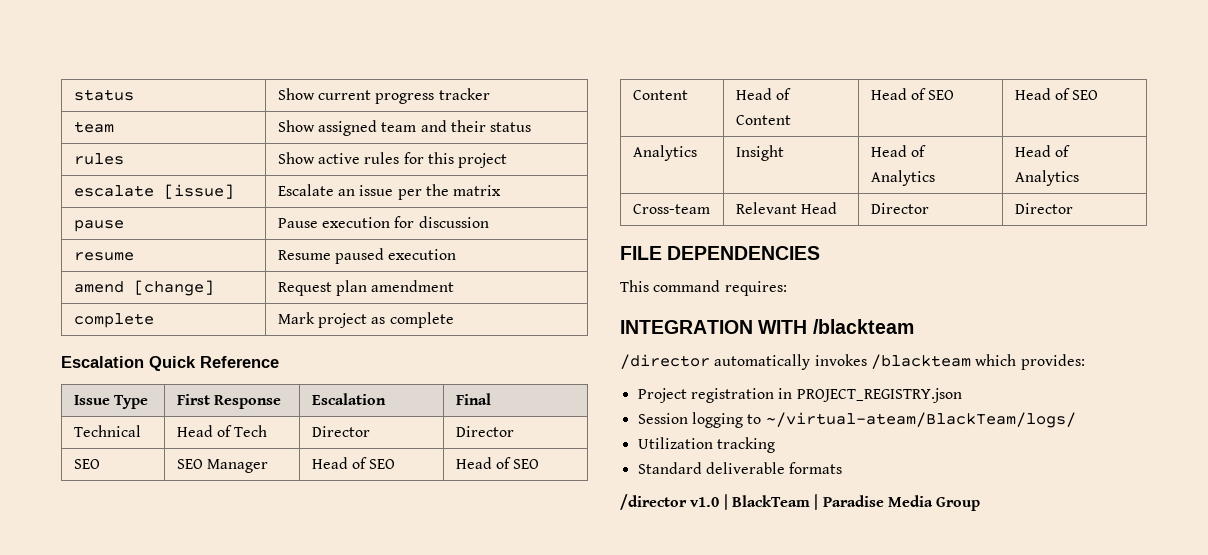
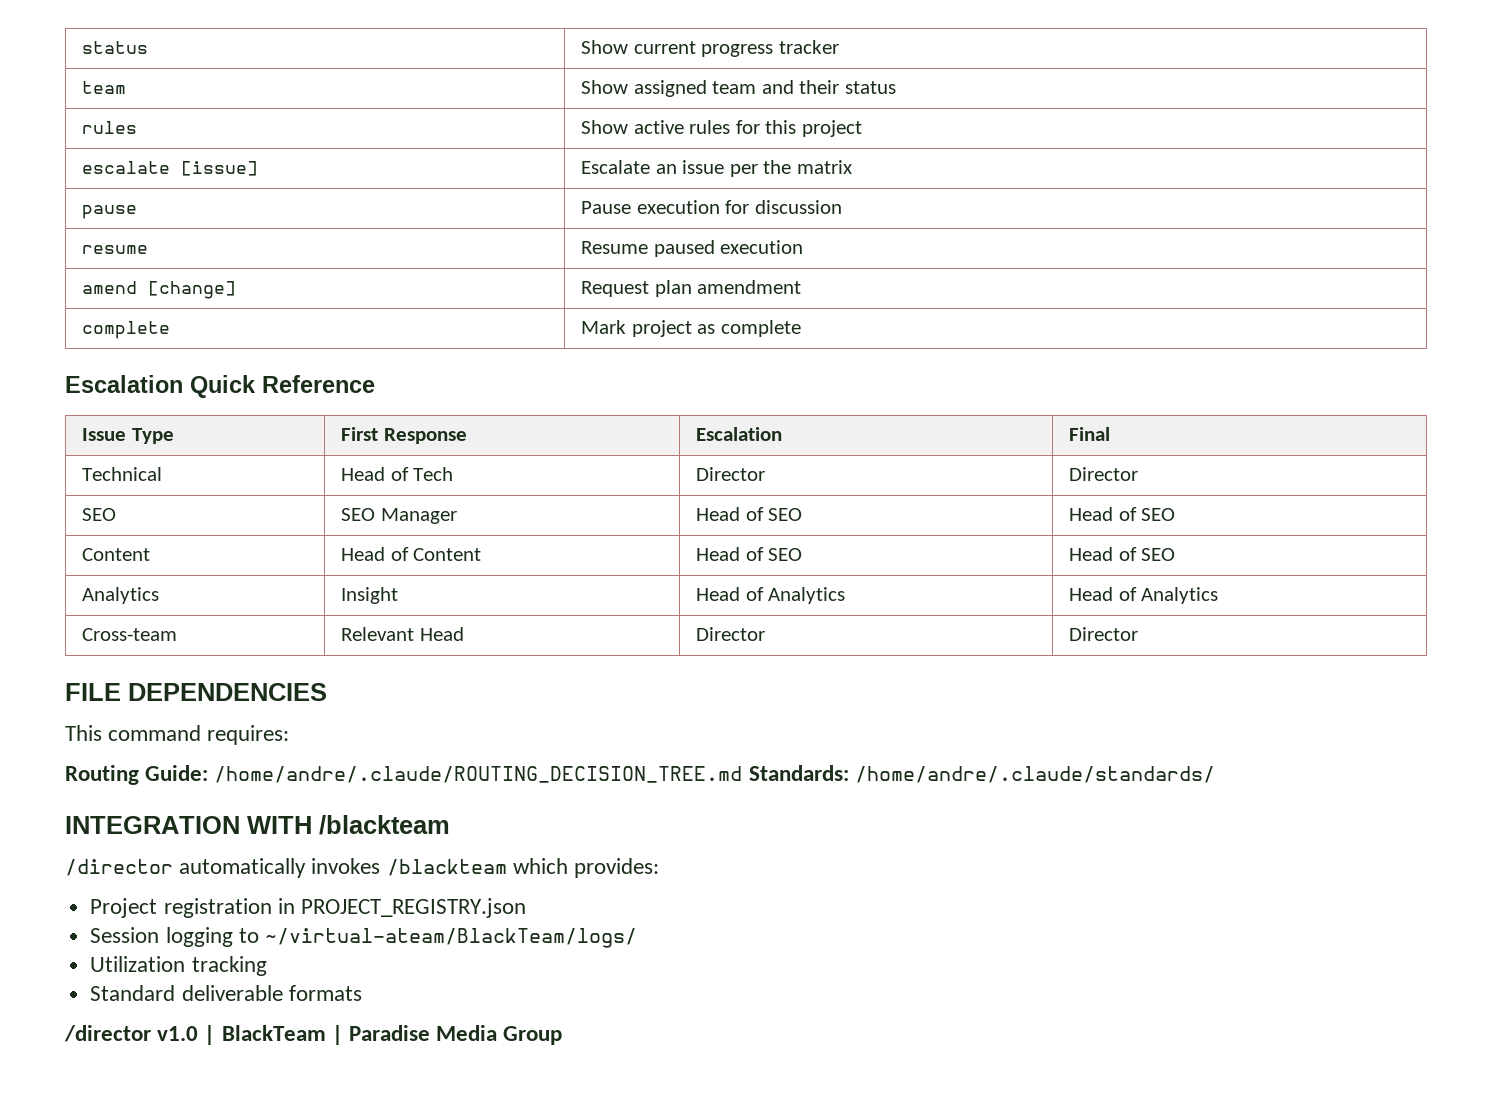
+ Routing Guide: /home/andre/.claude/ROUTING_DECISION_TREE.md Standards: /home/andre/.claude/standards/

